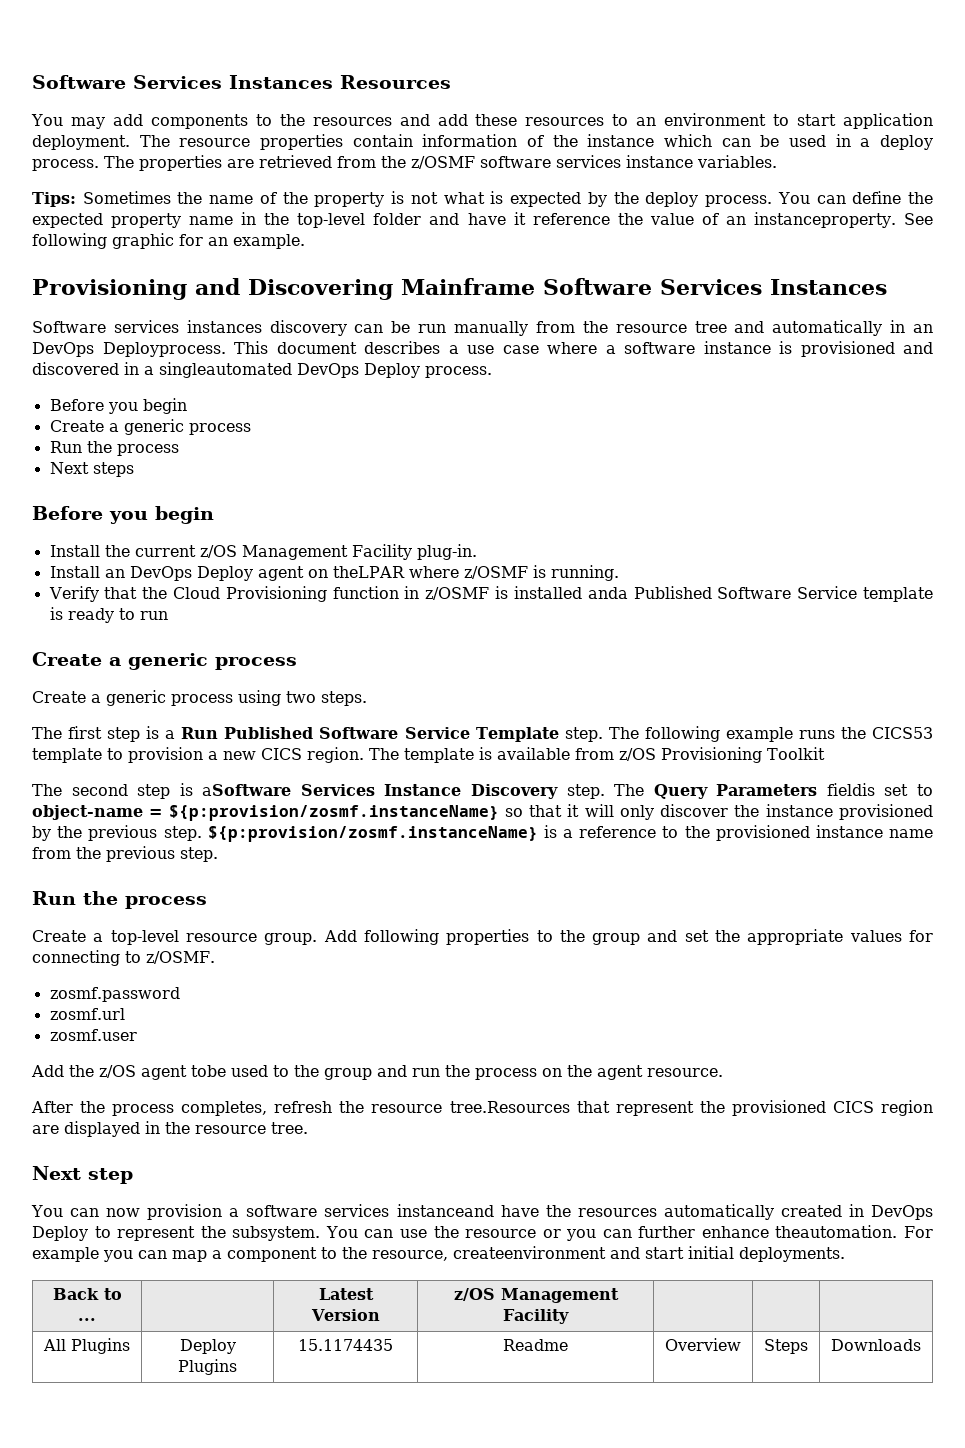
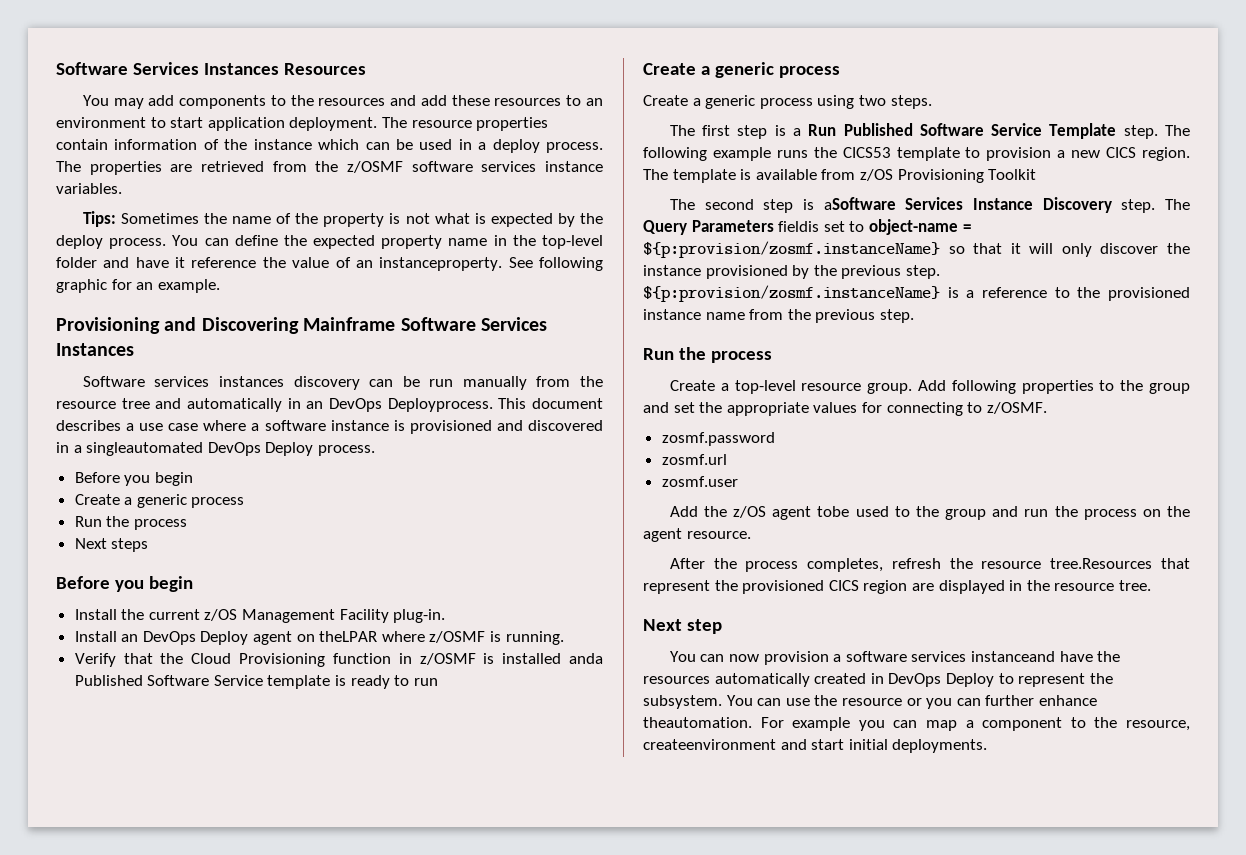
- Back to ... | | Latest Version | z/OS Management Facility | | |
- All Plugins | Deploy Plugins | 15.1174435 | Readme | Overview | Steps | Downloads

